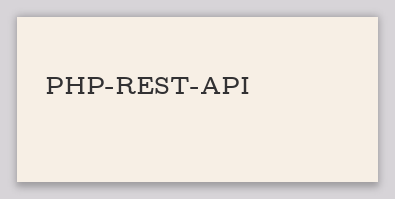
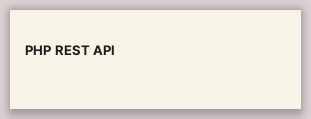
- PHP-REST-API
+ PHP REST API

